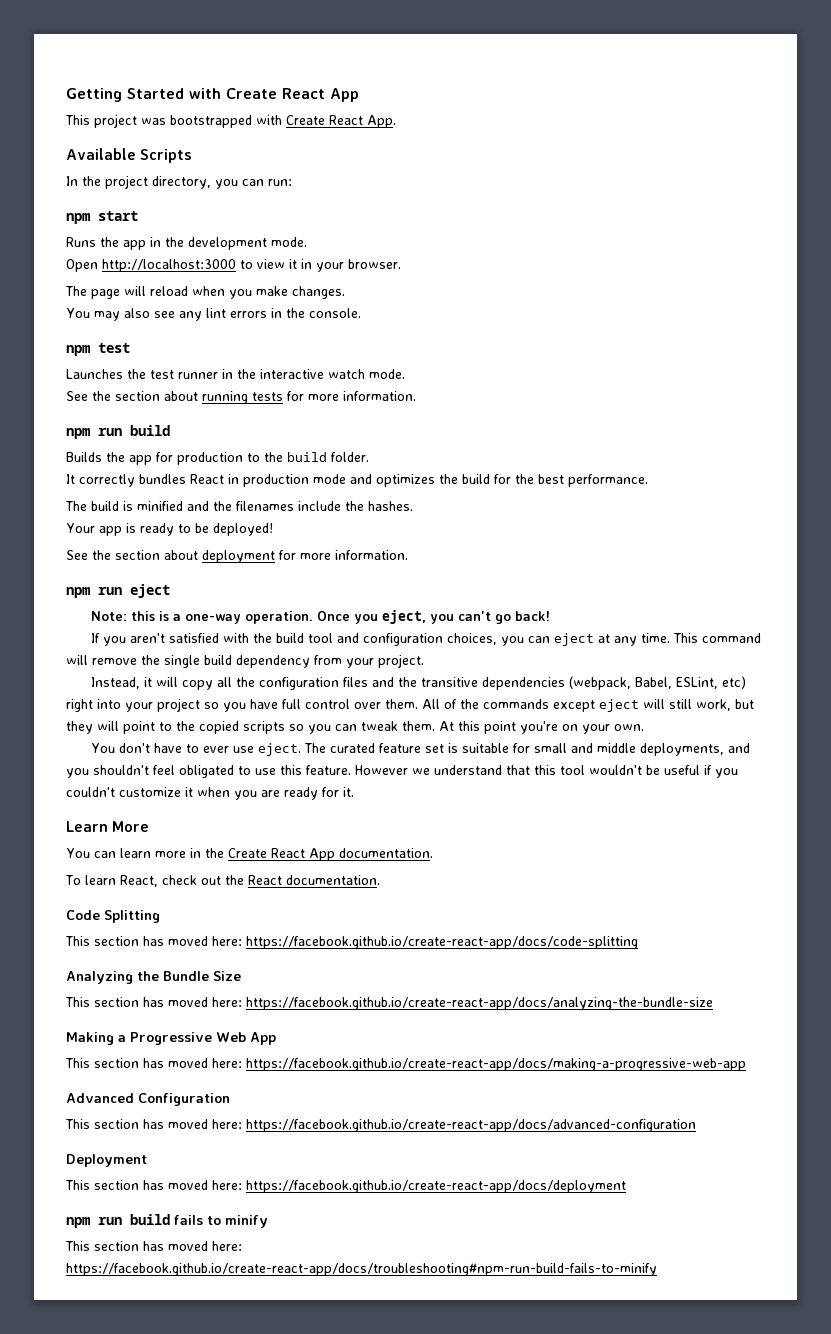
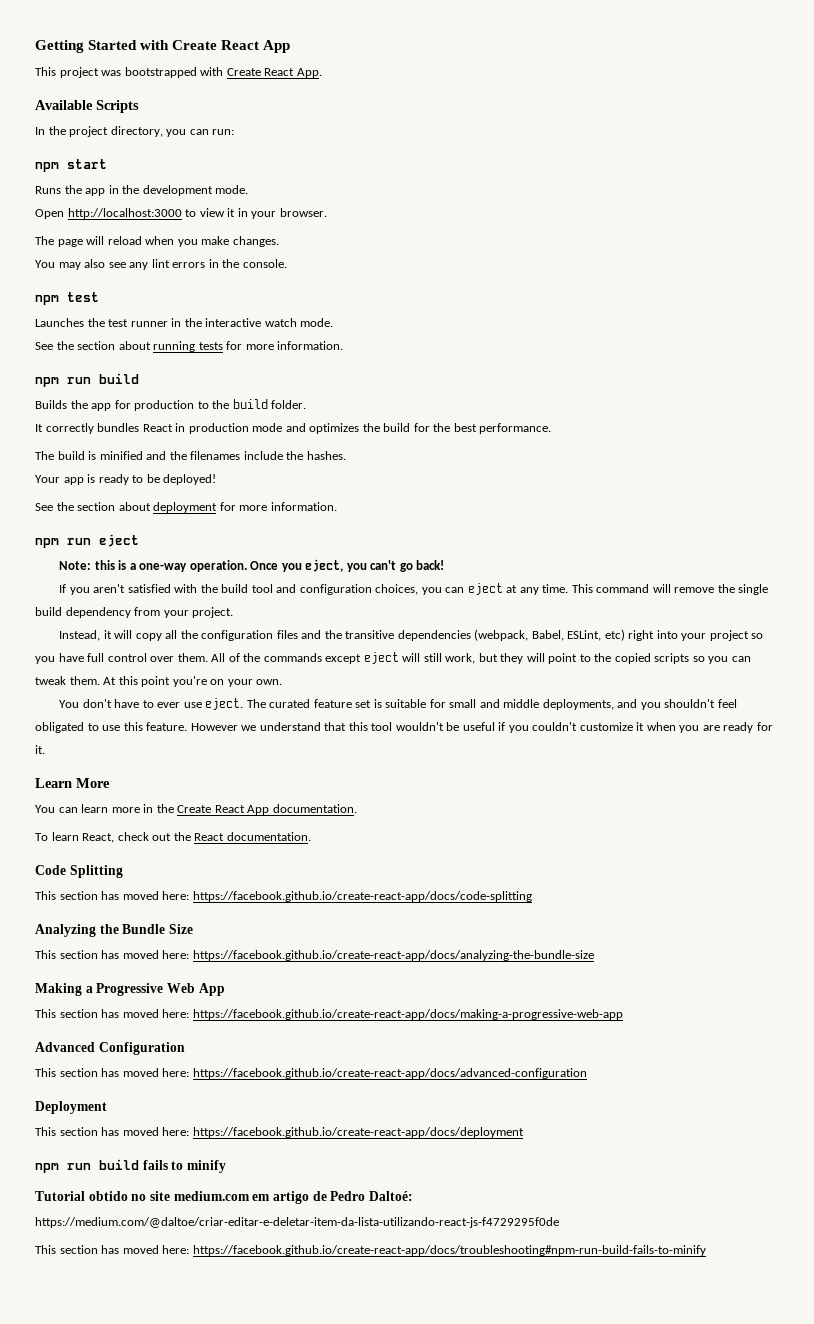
+ Tutorial obtido no site medium.com em artigo de Pedro Daltoé:
+ https://medium.com/@daltoe/criar-editar-e-deletar-item-da-lista-utilizando-react-js-f4729295f0de

